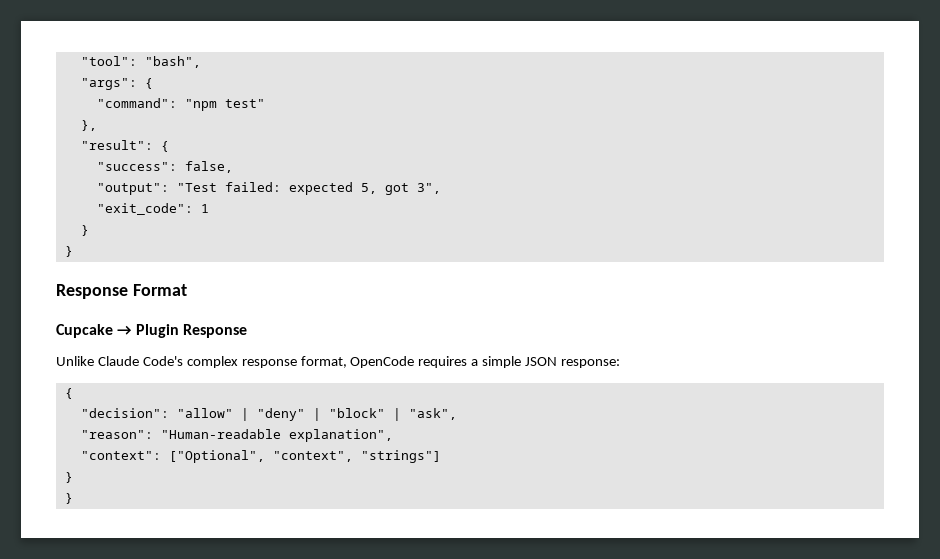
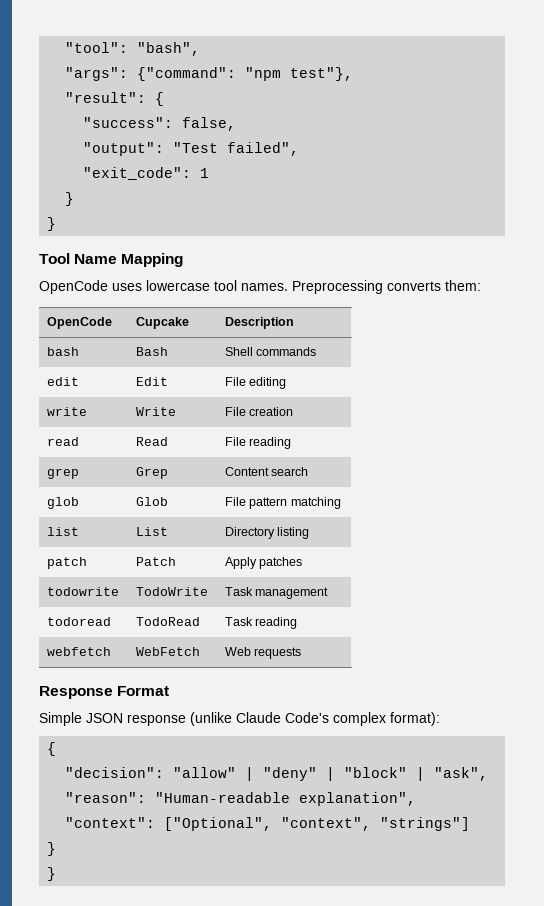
- "args": {
- "command": "npm test"
- },
+ "args": {"command": "npm test"},
- "output": "Test failed: expected 5, got 3",
+ "output": "Test failed",
+ Tool Name Mapping
+ OpenCode uses lowercase tool names. Preprocessing converts them:
+ OpenCode | Cupcake | Description
+ bash | Bash | Shell commands
+ edit | Edit | File editing
+ write | Write | File creation
+ read | Read | File reading
+ grep | Grep | Content search
+ glob | Glob | File pattern matching
+ list | List | Directory listing
+ patch | Patch | Apply patches
+ todowrite | TodoWrite | Task management
+ todoread | TodoRead | Task reading
+ webfetch | WebFetch | Web requests
  Response Format
- Cupcake → Plugin Response
- Unlike Claude Code's complex response format, OpenCode requires a simple JSON response:
+ Simple JSON response (unlike Claude Code's complex format):

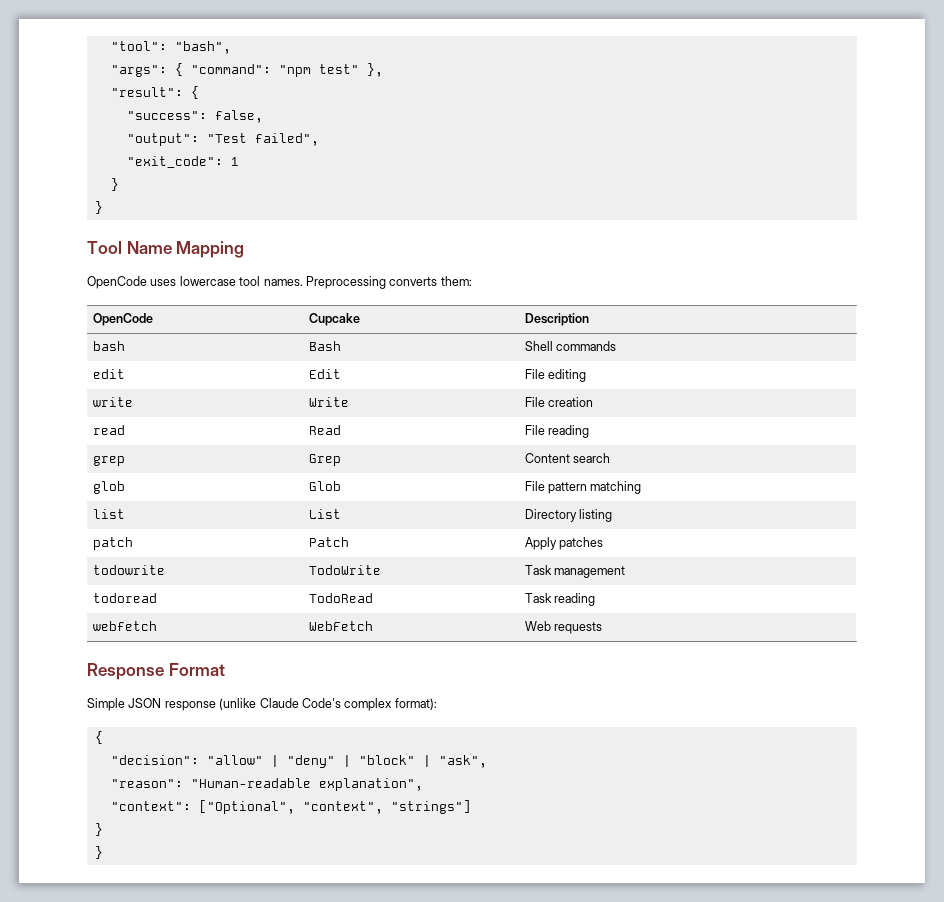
- "args": {"command": "npm test"},
+ "args": { "command": "npm test" },

